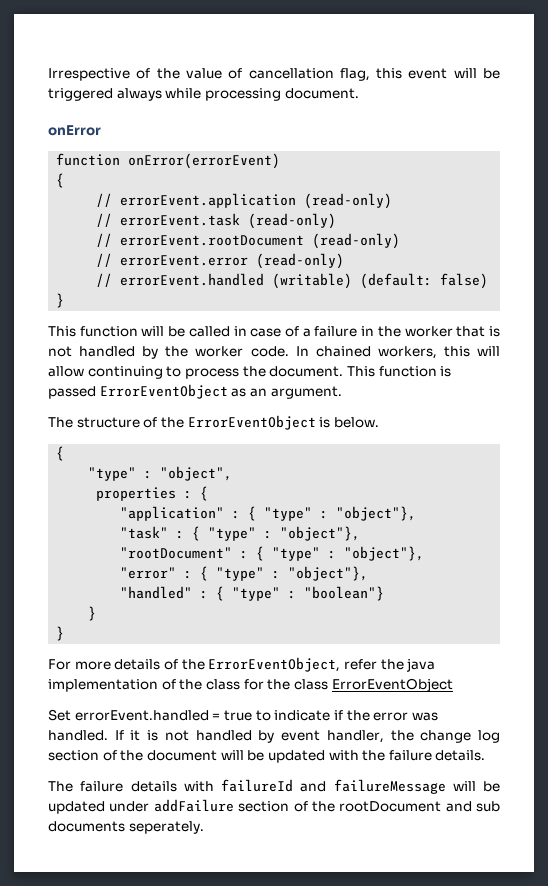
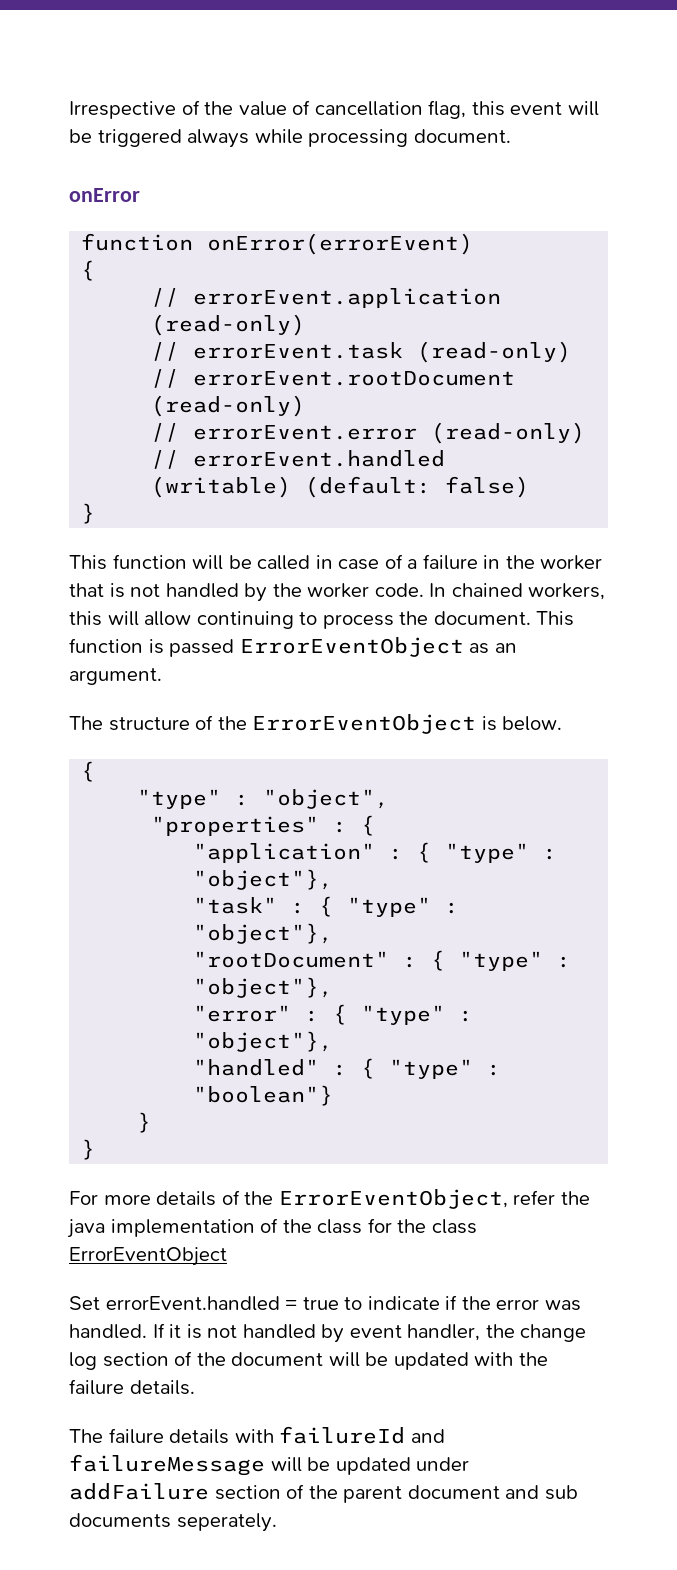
- properties : {
+ "properties" : {
- The failure details with failureId and failureMessage will be updated under addFailure section of the rootDocument and sub documents seperately.
+ The failure details with failureId and failureMessage will be updated under addFailure section of the parent document and sub documents seperately.

